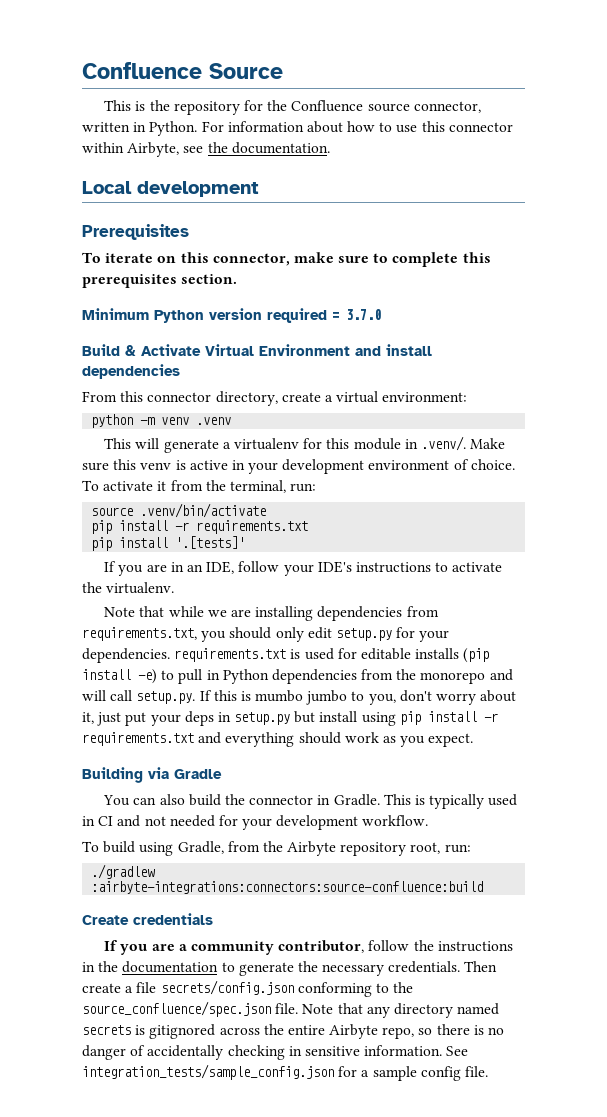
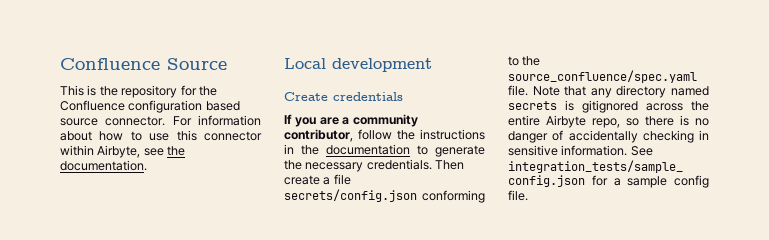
- This is the repository for the Confluence source connector, written in Python.
+ This is the repository for the Confluence configuration based source connector.
- Prerequisites
- To iterate on this connector, make sure to complete this prerequisites section.
- Minimum Python version required = 3.7.0
- Build & Activate Virtual Environment and install dependencies
- From this connector directory, create a virtual environment:
- python -m venv .venv
- This will generate a virtualenv for this module in .venv/. Make sure this venv is active in your development environment of choice. To activate it from the terminal, run:
- source .venv/bin/activate
- pip install -r requirements.txt
- pip install '.[tests]'
- If you are in an IDE, follow your IDE's instructions to activate the virtualenv.
- Note that while we are installing dependencies from requirements.txt, you should only edit setup.py for your dependencies. requirements.txt is used for editable installs (pip install -e) to pull in Python dependencies from the monorepo and will call setup.py. If this is mumbo jumbo to you, don't worry about it, just put your deps in setup.py but install using pip install -r requirements.txt and everything should work as you expect.
- Building via Gradle
- You can also build the connector in Gradle. This is typically used in CI and not needed for your development workflow.
- To build using Gradle, from the Airbyte repository root, run:
- ./gradlew :airbyte-integrations:connectors:source-confluence:build
- Then create a file secrets/config.json conforming to the source_confluence/spec.json file.
+ Then create a file secrets/config.json conforming to the source_confluence/spec.yaml file.

